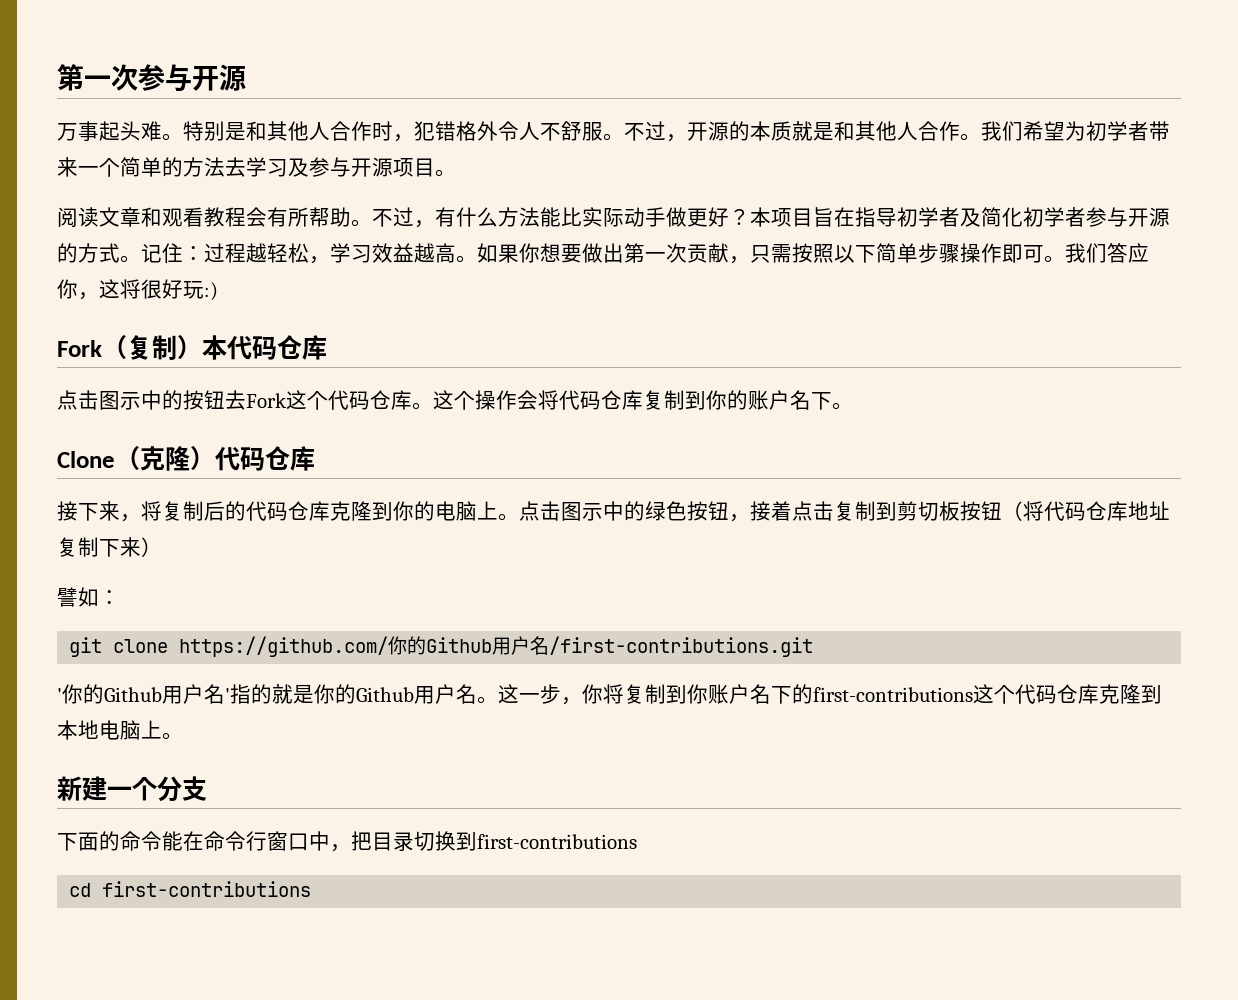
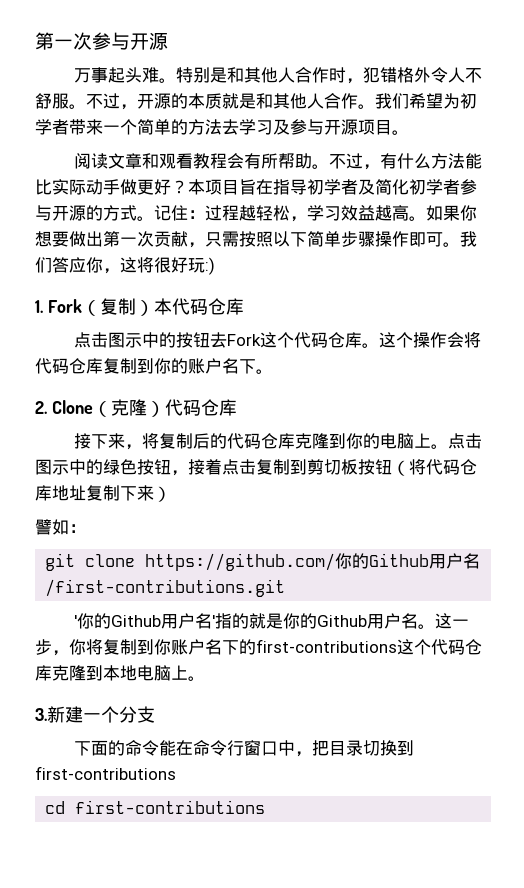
- Fork（复制）本代码仓库
+ 1. Fork（复制）本代码仓库
- Clone（克隆）代码仓库
+ 2. Clone（克隆）代码仓库
- 新建一个分支
+ 3.新建一个分支

